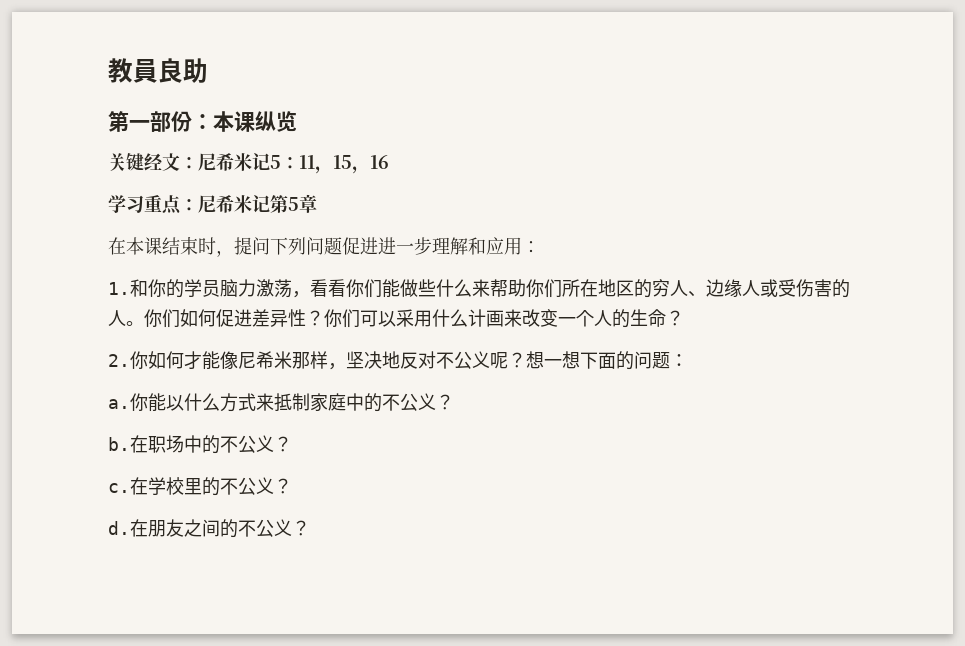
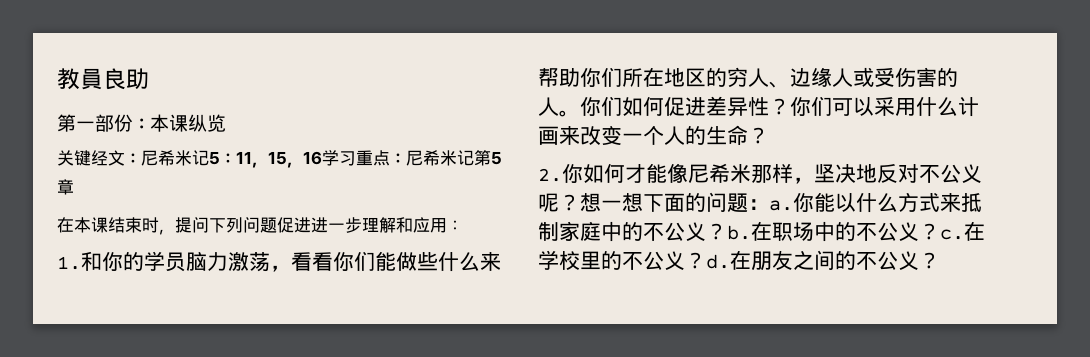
- 关键经文：尼希米记5：11，15，16
- 学习重点：尼希米记第5章
+ 关键经文：尼希米记5：11，15，16学习重点：尼希米记第5章
- 想一想下面的问题：
- a.
+ 想一想下面的问题：a.
- 你能以什么方式来抵制家庭中的不公义？
- b.
+ 你能以什么方式来抵制家庭中的不公义？b.
- 在职场中的不公义？
- c.
+ 在职场中的不公义？c.
- 在学校里的不公义？
- d.
+ 在学校里的不公义？d.

